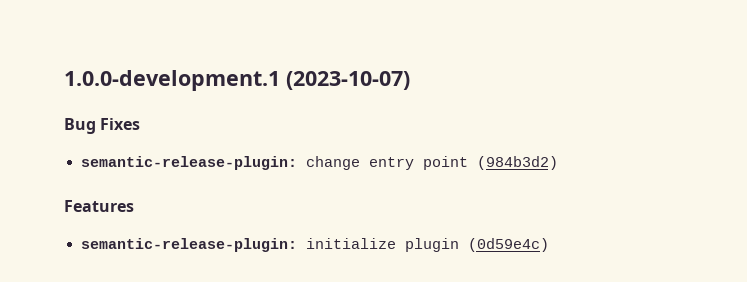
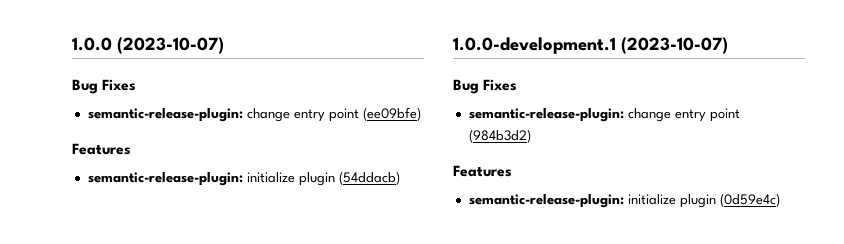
+ 1.0.0 (2023-10-07)
+ Bug Fixes
+ semantic-release-plugin: change entry point (ee09bfe)
+ Features
+ semantic-release-plugin: initialize plugin (54ddacb)

